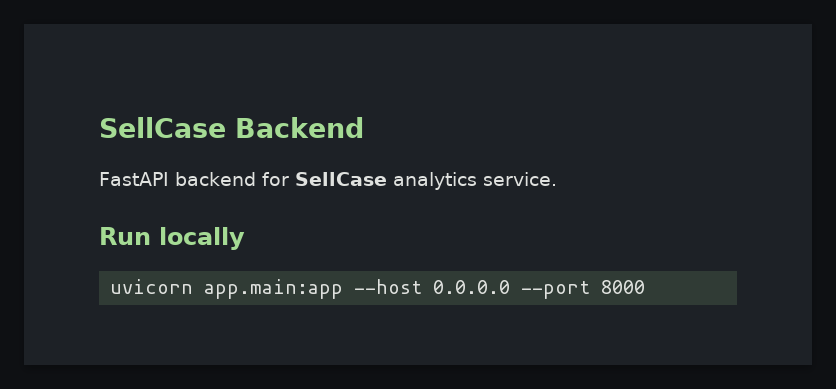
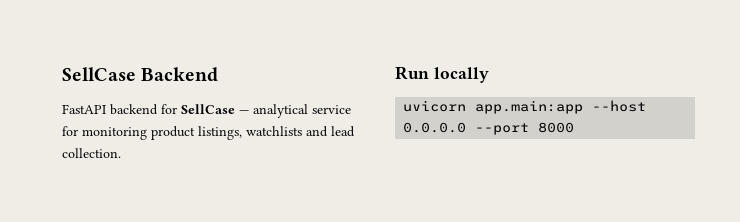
- FastAPI backend for SellCase analytics service.
+ FastAPI backend for SellCase — analytical service for monitoring product listings, watchlists and lead collection.

